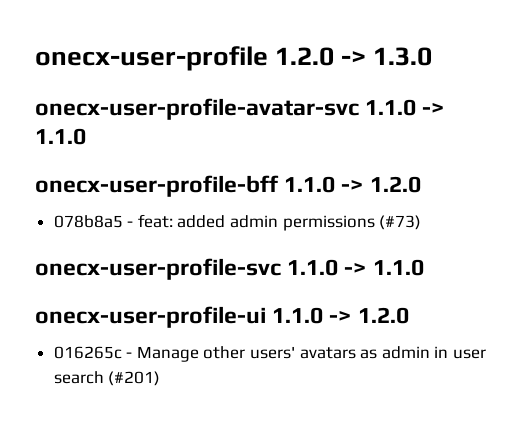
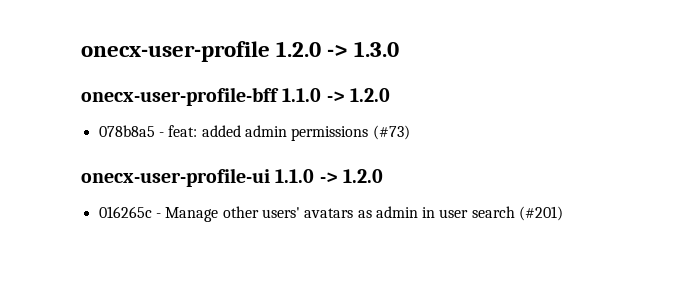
- onecx-user-profile-avatar-svc 1.1.0 -> 1.1.0
- onecx-user-profile-svc 1.1.0 -> 1.1.0

